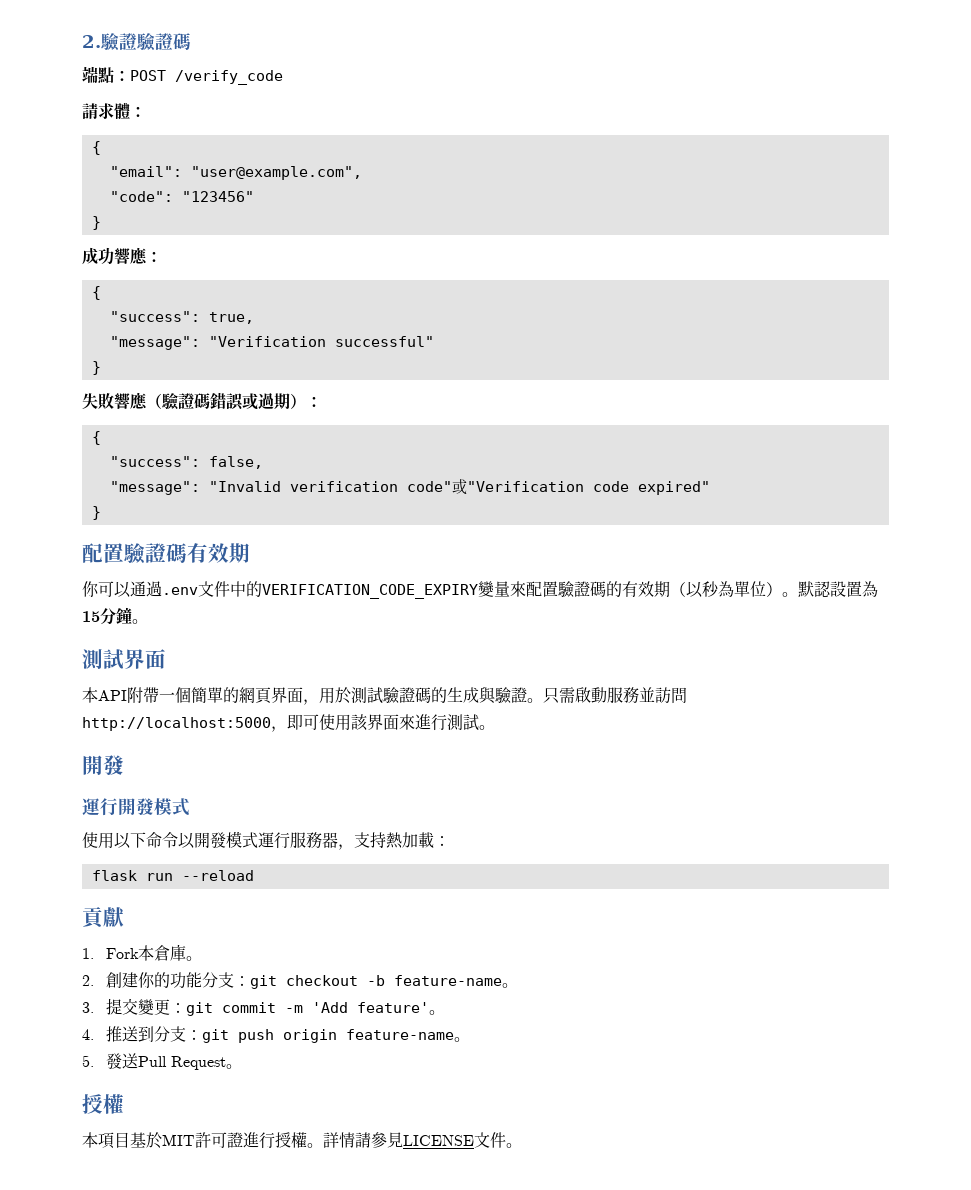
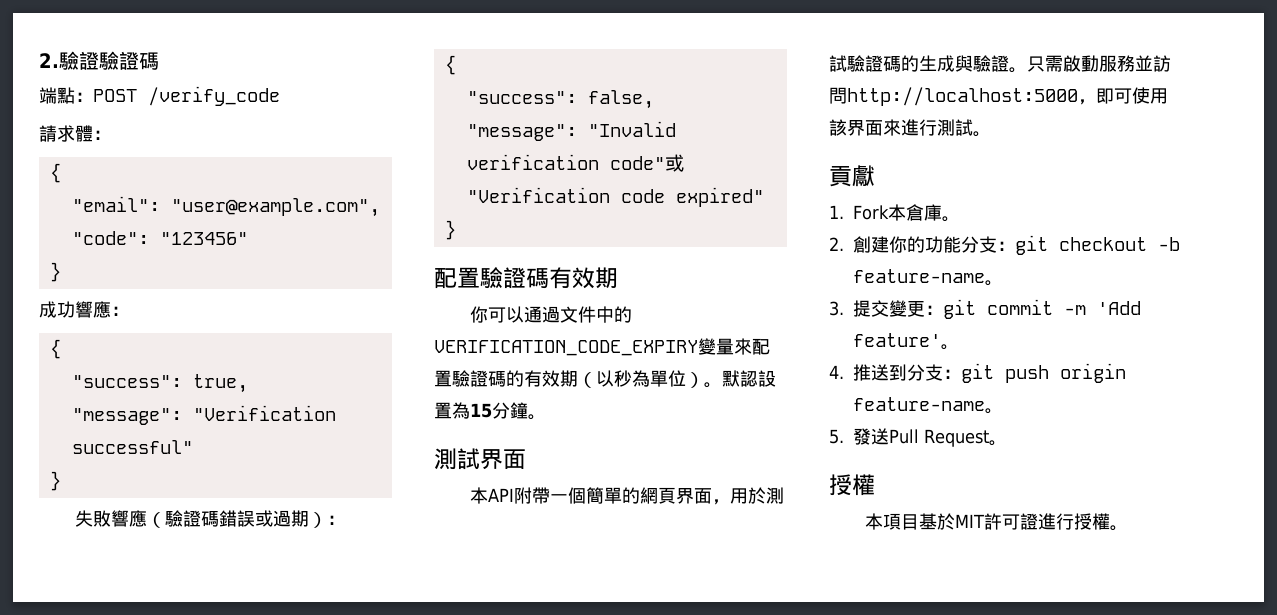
- 你可以通過.env文件中的VERIFICATION_CODE_EXPIRY變量來配置驗證碼的有效期（以秒為單位）。
+ 你可以通過文件中的VERIFICATION_CODE_EXPIRY變量來配置驗證碼的有效期（以秒為單位）。
  只需啟動服務並訪問http://localhost:5000，即可使用該界面來進行測試。
- 開發
- 運行開發模式
- 使用以下命令以開發模式運行服務器，支持熱加載：
- flask run --reload
- 詳情請參見LICENSE文件。

